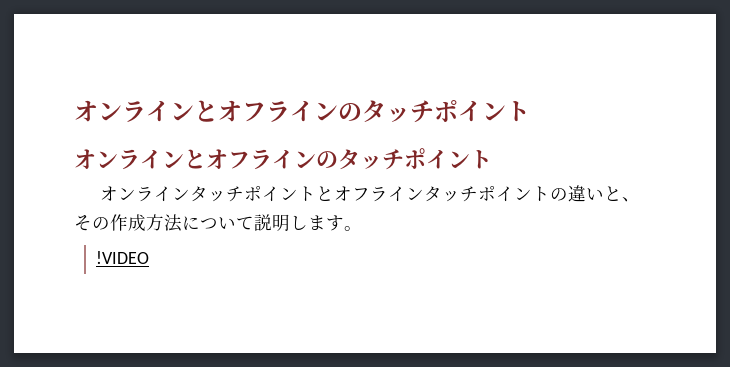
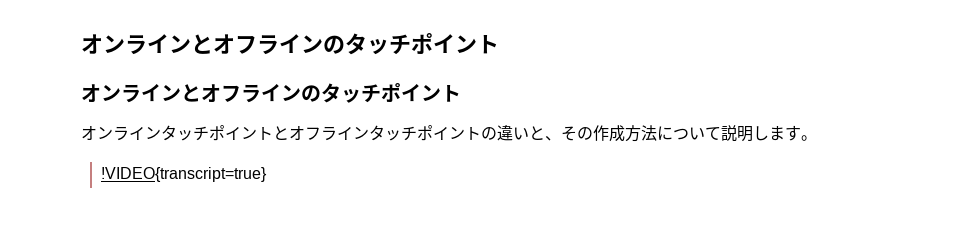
- !VIDEO
+ !VIDEO{transcript=true}

